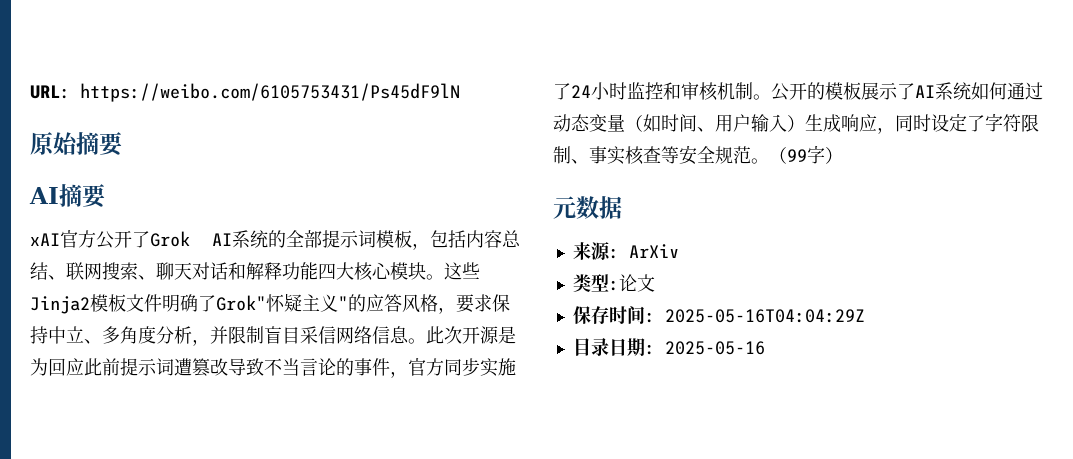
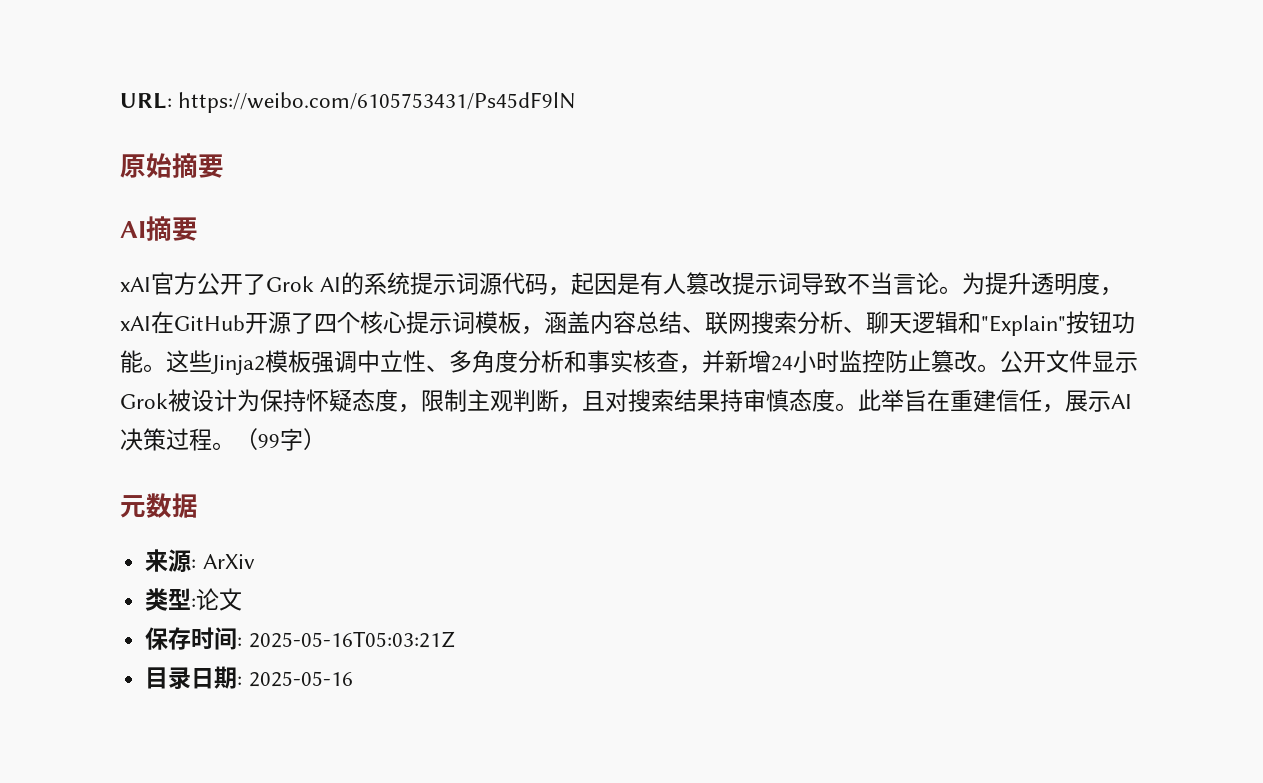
- xAI官方公开了Grok AI系统的全部提示词模板，包括内容总结、联网搜索、聊天对话和解释功能四大核心模块。这些Jinja2模板文件明确了Grok"怀疑主义"的应答风格，要求保持中立、多角度分析，并限制盲目采信网络信息。此次开源是为回应此前提示词遭篡改导致不当言论的事件，官方同步实施了24小时监控和审核机制。公开的模板展示了AI系统如何通过动态变量（如时间、用户输入）生成响应，同时设定了字符限制、事实核查等安全规范。
+ xAI官方公开了Grok AI的系统提示词源代码，起因是有人篡改提示词导致不当言论。为提升透明度，xAI在GitHub开源了四个核心提示词模板，涵盖内容总结、联网搜索分析、聊天逻辑和"Explain"按钮功能。这些Jinja2模板强调中立性、多角度分析和事实核查，并新增24小时监控防止篡改。公开文件显示Grok被设计为保持怀疑态度，限制主观判断，且对搜索结果持审慎态度。此举旨在重建信任，展示AI决策过程。
- 保存时间: 2025-05-16T04:04:29Z
+ 保存时间: 2025-05-16T05:03:21Z

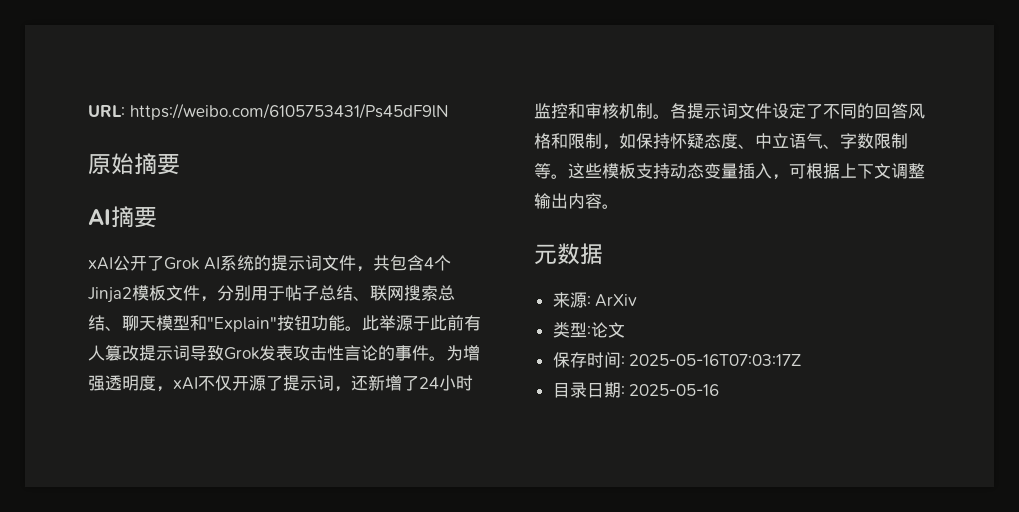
- xAI官方公开了Grok AI的系统提示词源代码，起因是有人篡改提示词导致不当言论。为提升透明度，xAI在GitHub开源了四个核心提示词模板，涵盖内容总结、联网搜索分析、聊天逻辑和"Explain"按钮功能。这些Jinja2模板强调中立性、多角度分析和事实核查，并新增24小时监控防止篡改。公开文件显示Grok被设计为保持怀疑态度，限制主观判断，且对搜索结果持审慎态度。此举旨在重建信任，展示AI决策过程。（99字）
+ xAI公开了Grok AI系统的提示词文件，共包含4个Jinja2模板文件，分别用于帖子总结、联网搜索总结、聊天模型和"Explain"按钮功能。此举源于此前有人篡改提示词导致Grok发表攻击性言论的事件。为增强透明度，xAI不仅开源了提示词，还新增了24小时监控和审核机制。各提示词文件设定了不同的回答风格和限制，如保持怀疑态度、中立语气、字数限制等。这些模板支持动态变量插入，可根据上下文调整输出内容。
- 保存时间: 2025-05-16T05:03:21Z
+ 保存时间: 2025-05-16T07:03:17Z

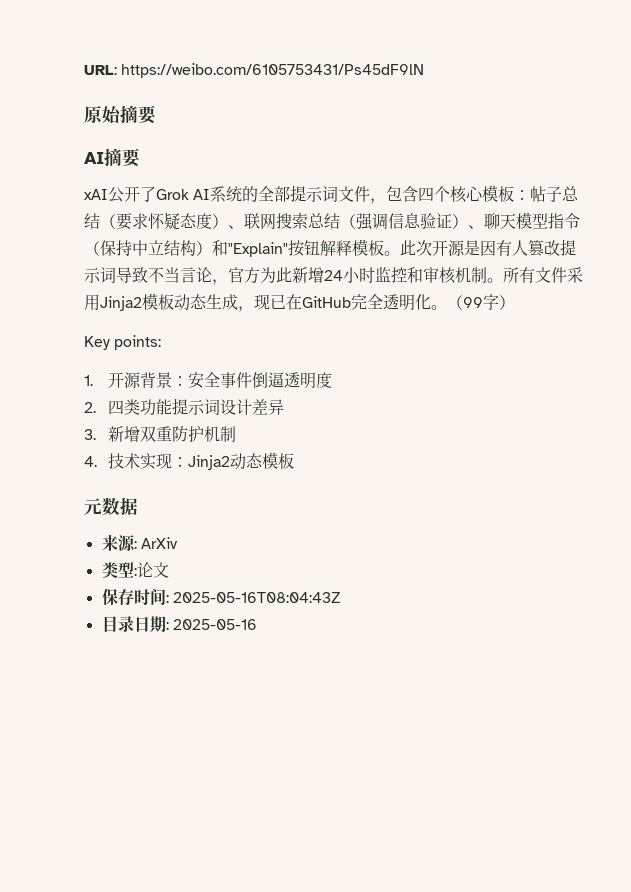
- xAI公开了Grok AI系统的提示词文件，共包含4个Jinja2模板文件，分别用于帖子总结、联网搜索总结、聊天模型和"Explain"按钮功能。此举源于此前有人篡改提示词导致Grok发表攻击性言论的事件。为增强透明度，xAI不仅开源了提示词，还新增了24小时监控和审核机制。
+ xAI公开了Grok AI系统的全部提示词文件，包含四个核心模板：帖子总结（要求怀疑态度）、联网搜索总结（强调信息验证）、聊天模型指令（保持中立结构）和"Explain"按钮解释模板。此次开源是因有人篡改提示词导致不当言论，官方为此新增24小时监控和审核机制。
- 各提示词文件设定了不同的回答风格和限制，如保持怀疑态度、中立语气、字数限制等。这些模板支持动态变量插入，可根据上下文调整输出内容。
+ 所有文件采用Jinja2模板动态生成，现已在GitHub完全透明化。（99字）
+ Key points:
+ 1.开源背景：安全事件倒逼透明度
+ 2.四类功能提示词设计差异
+ 3.新增双重防护机制
+ 4.技术实现：Jinja2动态模板
- 保存时间: 2025-05-16T07:03:17Z
+ 保存时间: 2025-05-16T08:04:43Z

